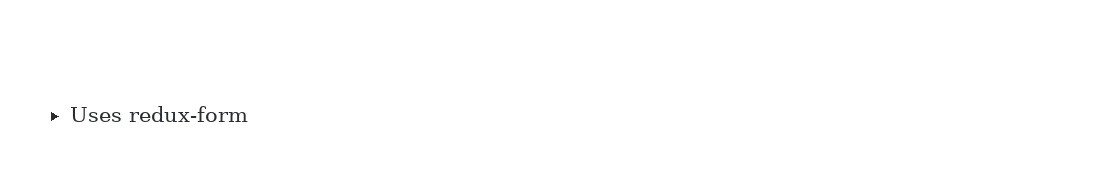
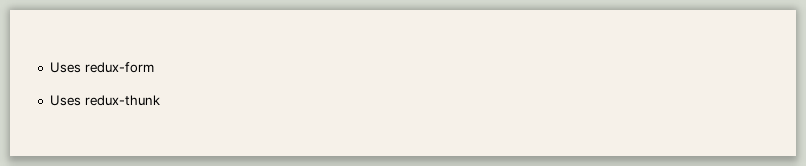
+ Uses redux-thunk

